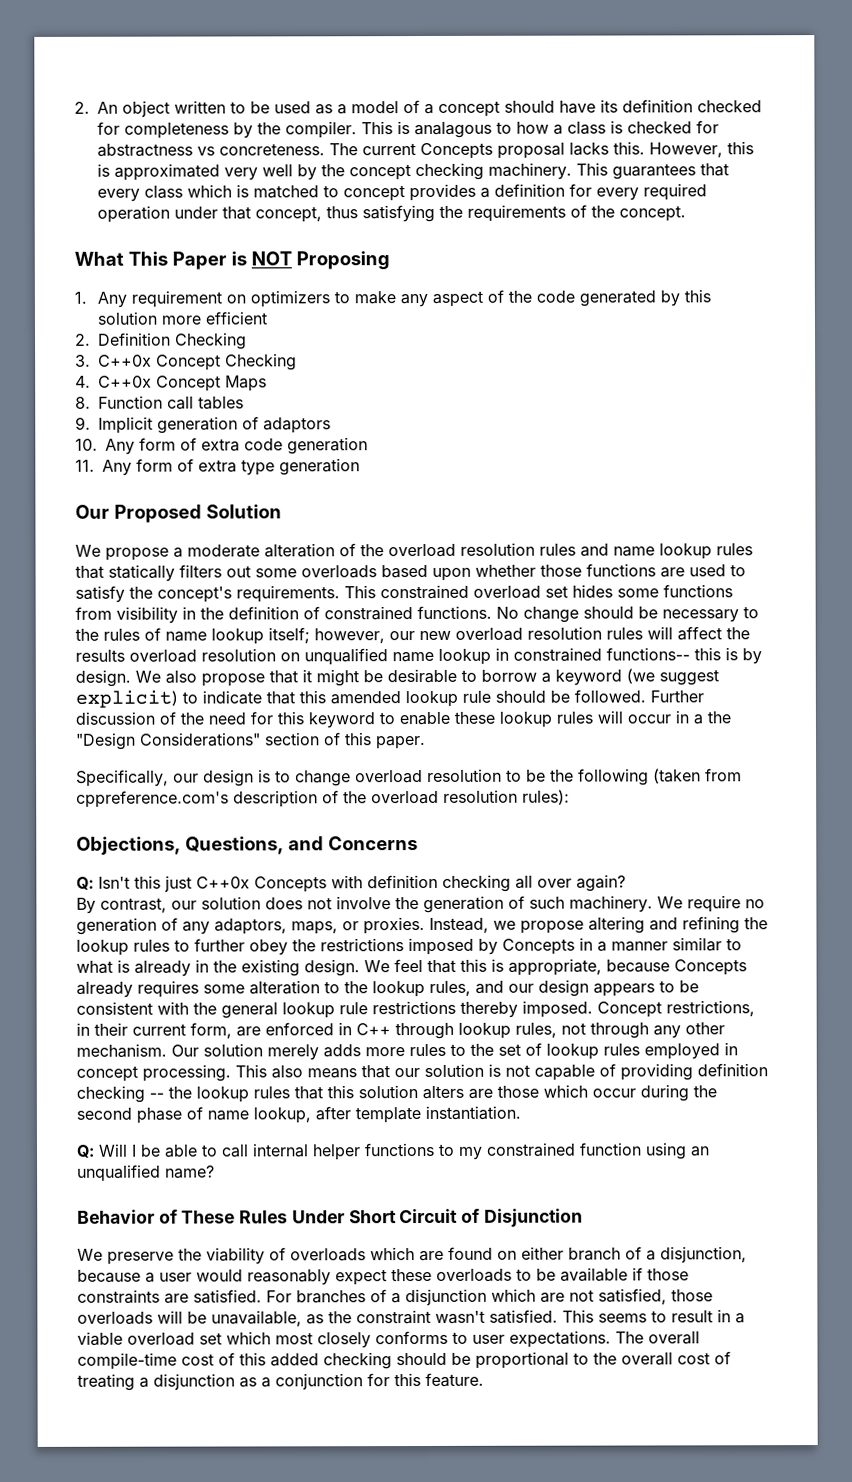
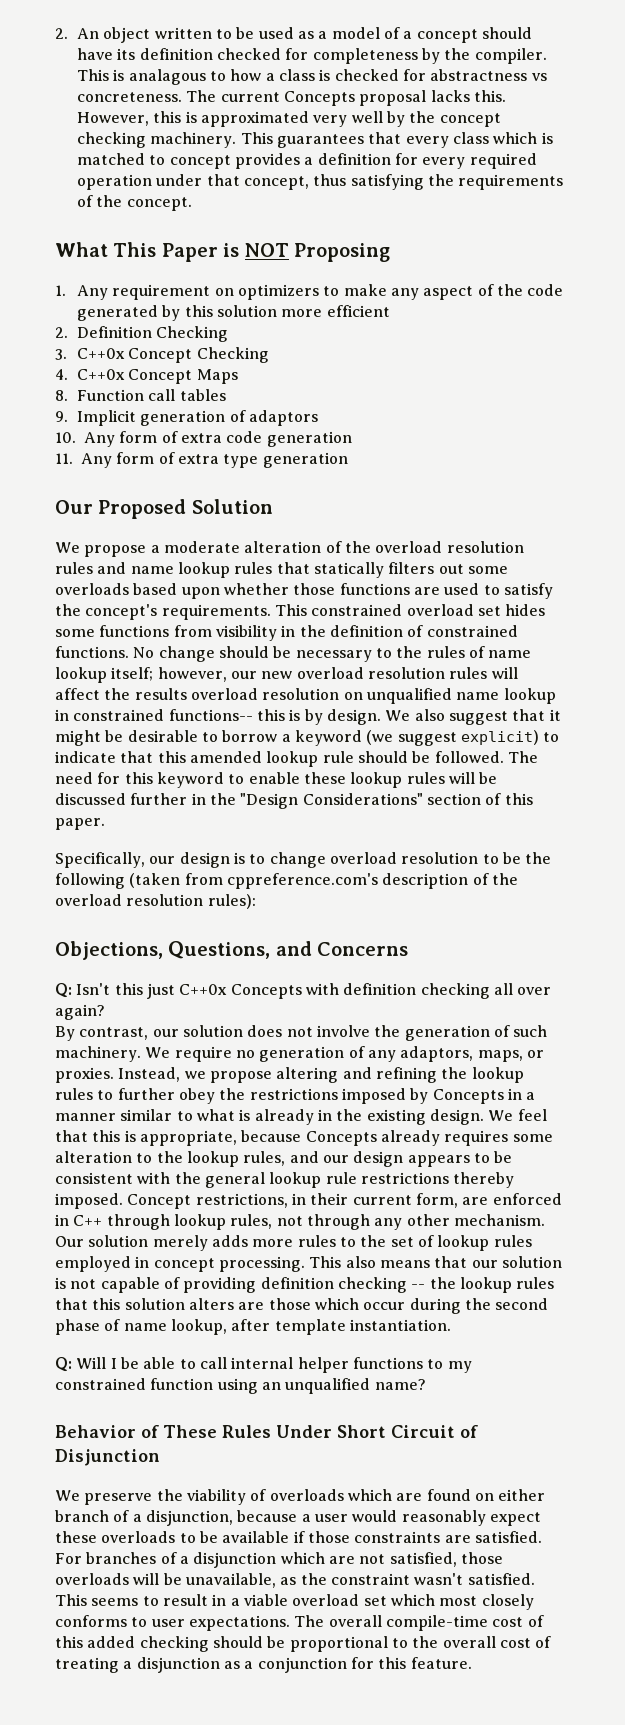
- We also propose that it might be desirable to borrow a keyword (we suggest explicit) to indicate that this amended lookup rule should be followed.
+ We also suggest that it might be desirable to borrow a keyword (we suggest explicit) to indicate that this amended lookup rule should be followed.
- Further discussion of the need for this keyword to enable these lookup rules will occur in a the "Design Considerations" section of this paper.
+ The need for this keyword to enable these lookup rules will be discussed further in the "Design Considerations" section of this paper.

